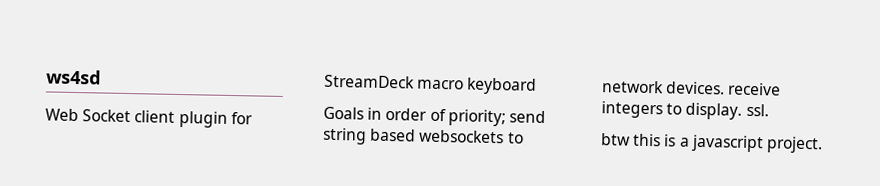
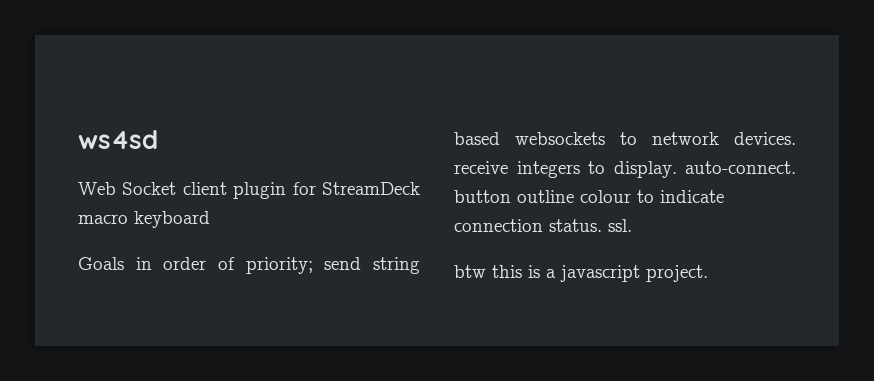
- Goals in order of priority; send string based websockets to network devices. receive integers to display. ssl.
+ Goals in order of priority; send string based websockets to network devices. receive integers to display. auto-connect. button outline colour to indicate connection status. ssl.

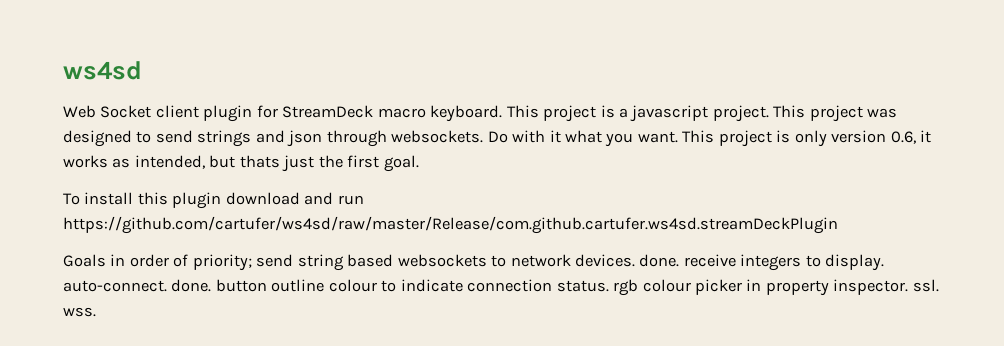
- Web Socket client plugin for StreamDeck macro keyboard
+ Web Socket client plugin for StreamDeck macro keyboard. This project is a javascript project. This project was designed to send strings and json through websockets. Do with it what you want. This project is only version 0.6, it works as intended, but thats just the first goal.
+ To install this plugin download and run https://github.com/cartufer/ws4sd/raw/master/Release/com.github.cartufer.ws4sd.streamDeckPlugin
- Goals in order of priority; send string based websockets to network devices. receive integers to display. auto-connect. button outline colour to indicate connection status. ssl.
- btw this is a javascript project.
+ Goals in order of priority; send string based websockets to network devices. done. receive integers to display. auto-connect. done. button outline colour to indicate connection status. rgb colour picker in property inspector. ssl. wss.

